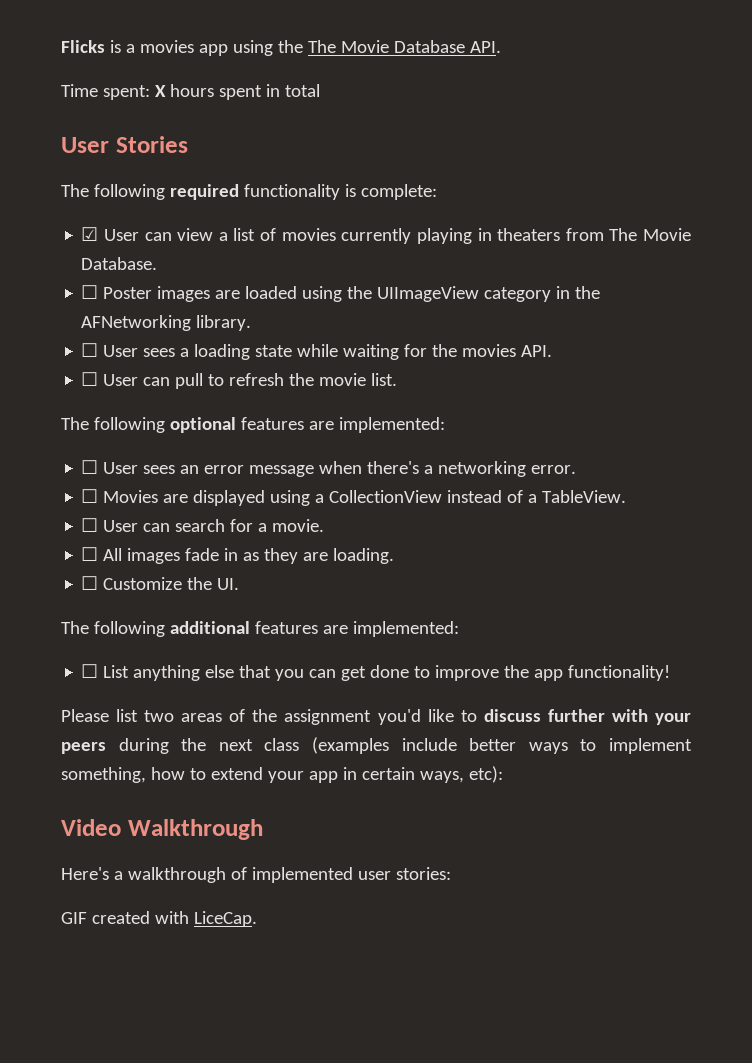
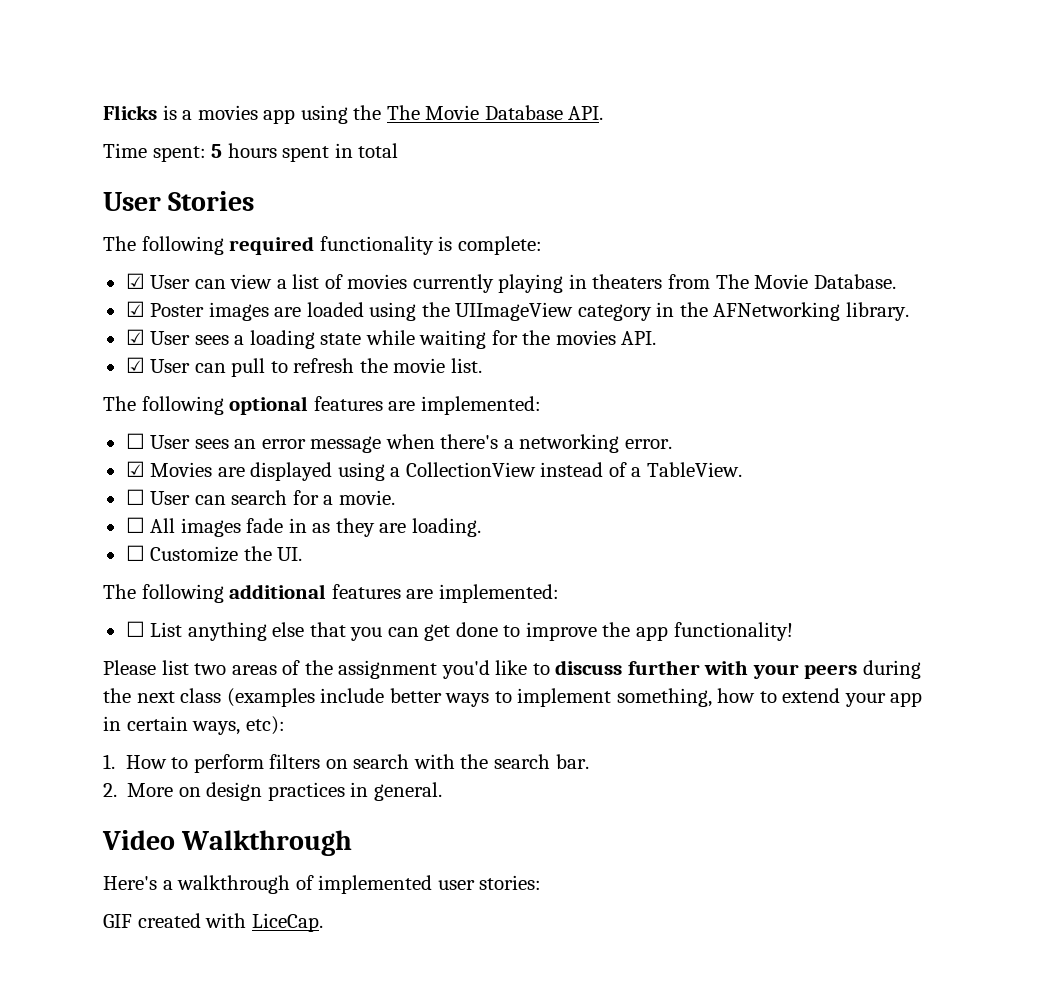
- Time spent: X hours spent in total
+ Time spent: 5 hours spent in total
- ☐ Poster images are loaded using the UIImageView category in the AFNetworking library.
+ ☑ Poster images are loaded using the UIImageView category in the AFNetworking library.
- ☐ User sees a loading state while waiting for the movies API.
+ ☑ User sees a loading state while waiting for the movies API.
- ☐ User can pull to refresh the movie list.
+ ☑ User can pull to refresh the movie list.
- ☐ Movies are displayed using a CollectionView instead of a TableView.
+ ☑ Movies are displayed using a CollectionView instead of a TableView.
+ 1. How to perform filters on search with the search bar.
+ 2. More on design practices in general.

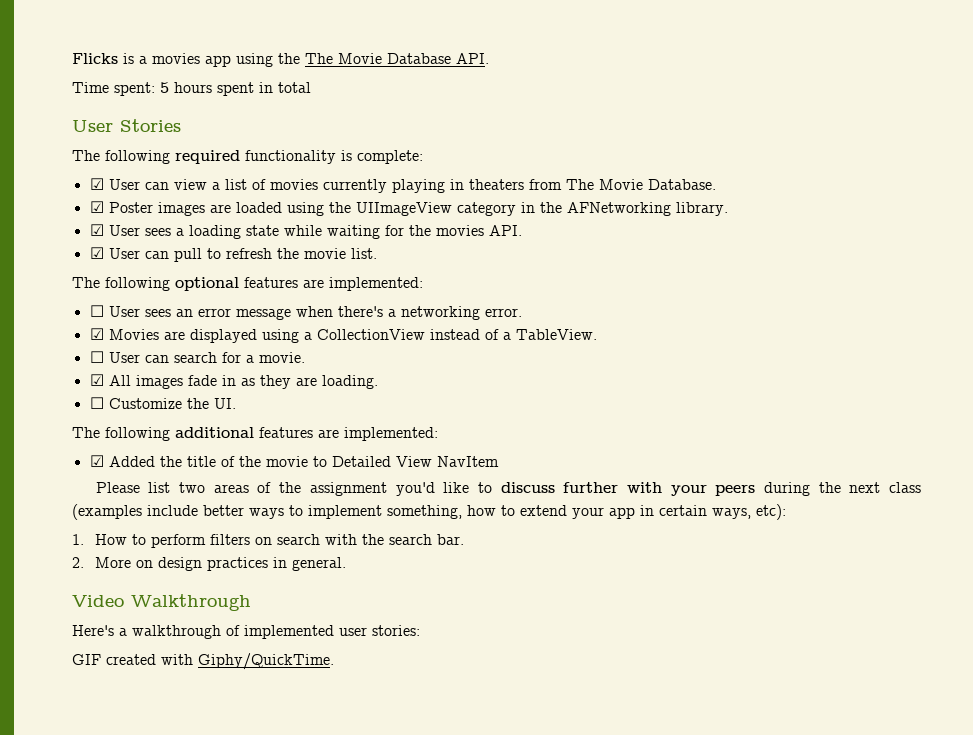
- ☐ All images fade in as they are loading.
+ ☑ All images fade in as they are loading.
- ☐ List anything else that you can get done to improve the app functionality!
+ ☑ Added the title of the movie to Detailed View NavItem
- GIF created with LiceCap.
+ GIF created with Giphy/QuickTime.

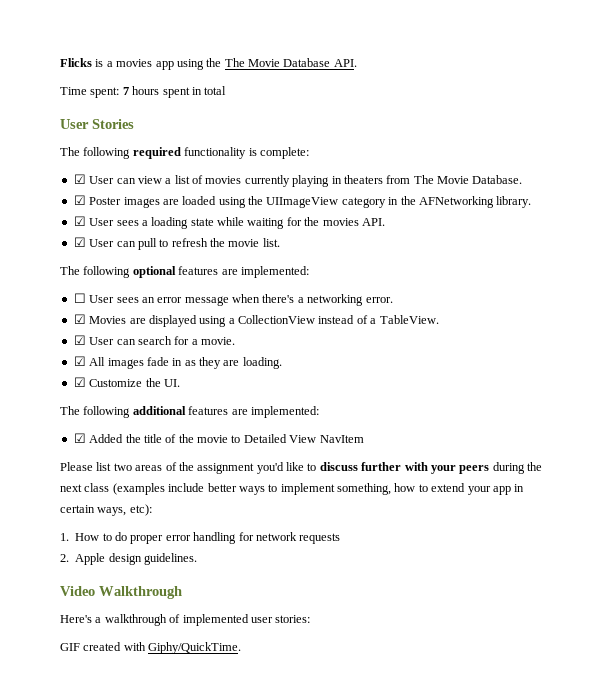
- Time spent: 5 hours spent in total
+ Time spent: 7 hours spent in total
- ☐ User can search for a movie.
+ ☑ User can search for a movie.
- ☐ Customize the UI.
+ ☑ Customize the UI.
- 1. How to perform filters on search with the search bar.
- 2. More on design practices in general.
+ 1. How to do proper error handling for network requests
+ 2. Apple design guidelines.

